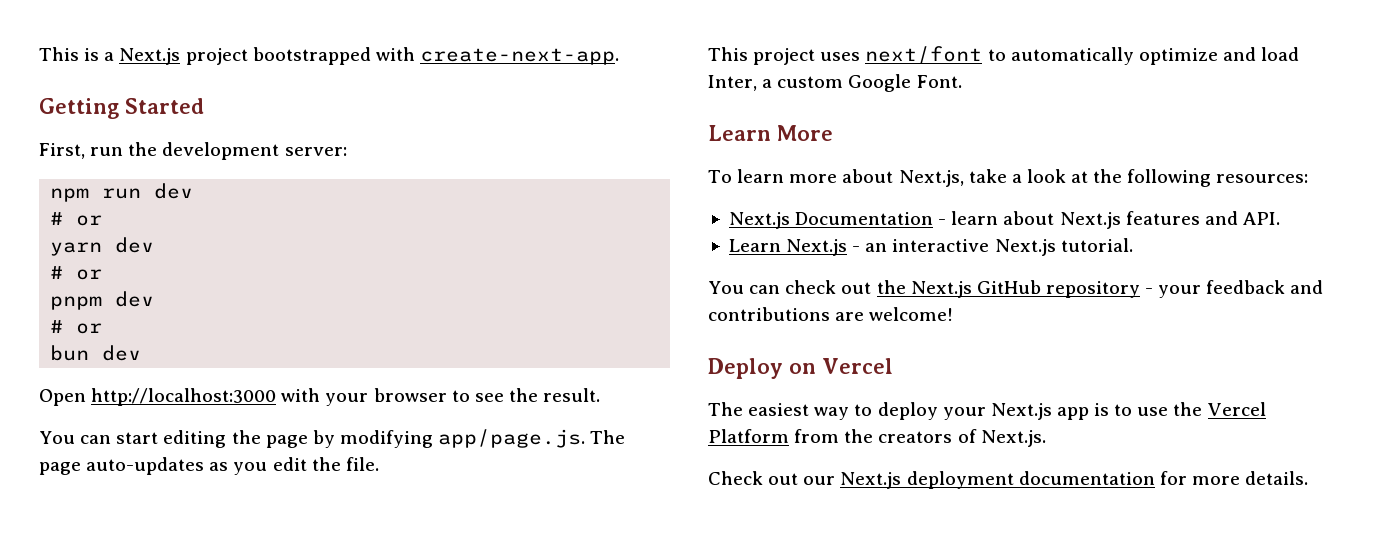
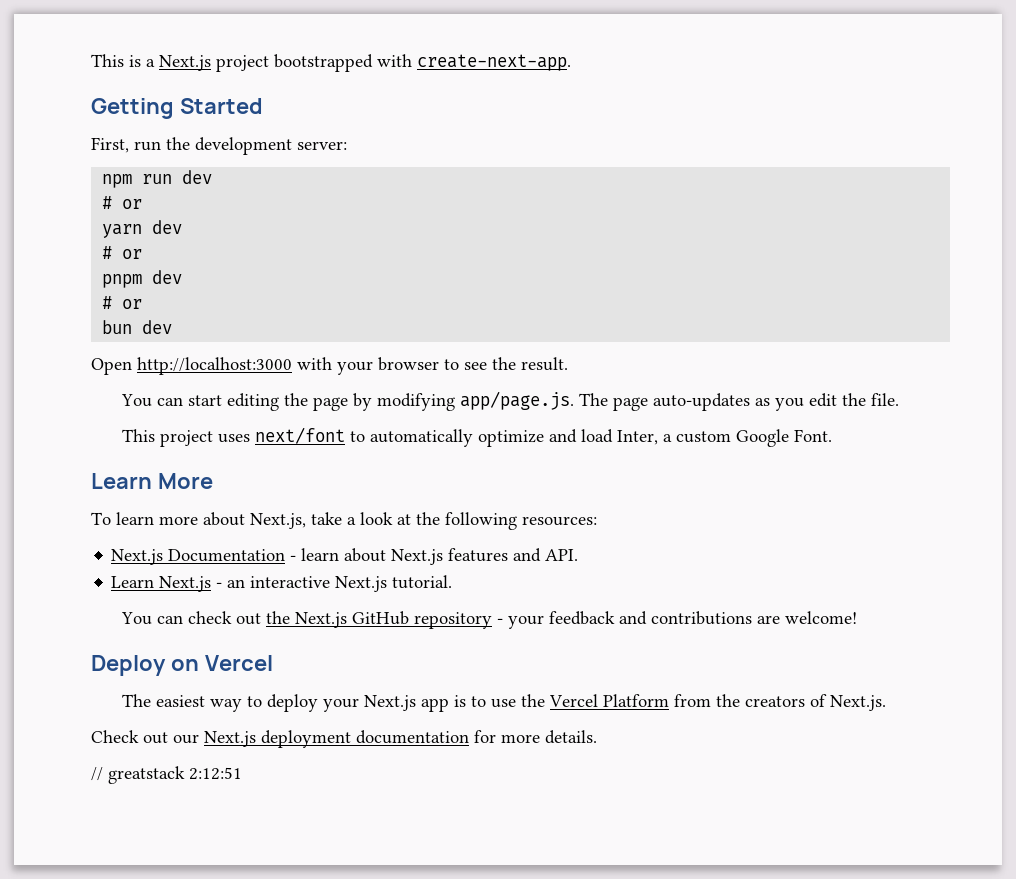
+ // greatstack 2:12:51

